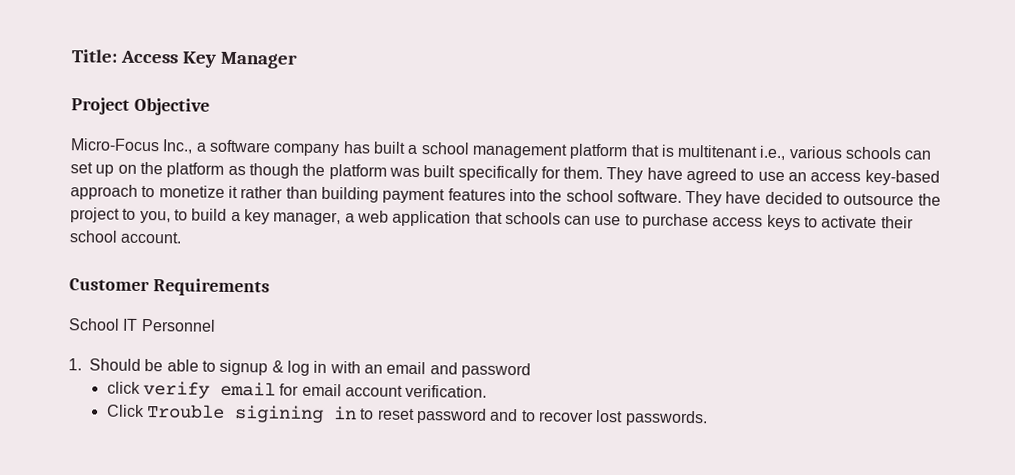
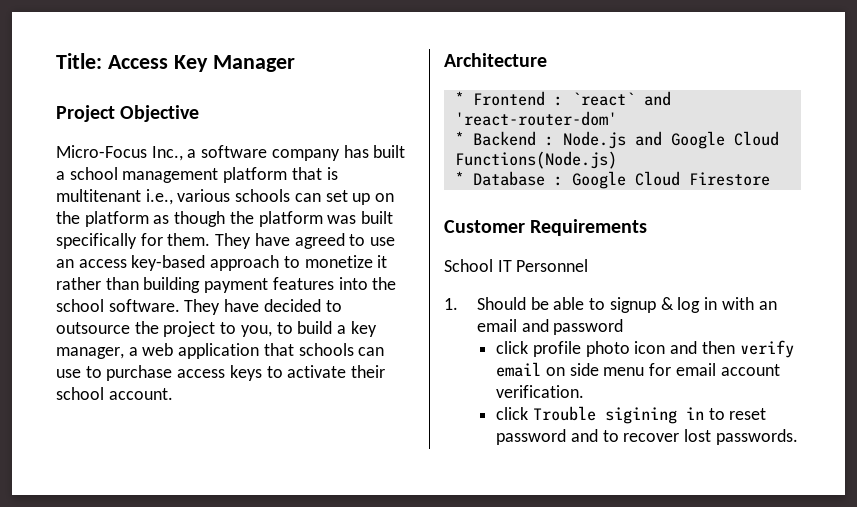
+ Architecture
+ * Frontend : `react` and 'react-router-dom'
+ * Backend : Node.js and Google Cloud Functions(Node.js)
+ * Database : Google Cloud Firestore
- click verify email for email account verification.
+ click profile photo icon and then verify email on side menu for email account verification.
- Click Trouble sigining in to reset password and to recover lost passwords.
+ click Trouble sigining in to reset password and to recover lost passwords.

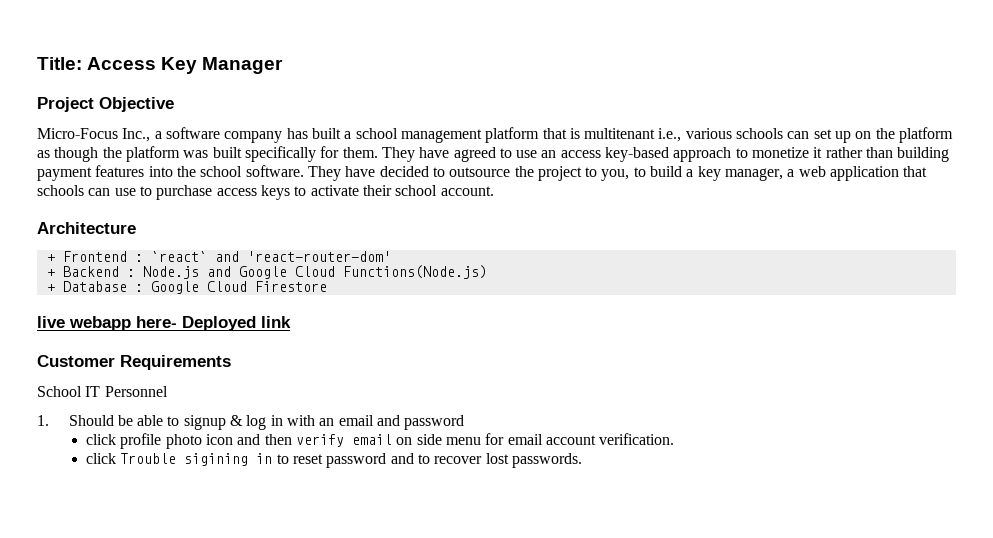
- * Frontend : `react` and 'react-router-dom'
+ + Frontend : `react` and 'react-router-dom'
- * Backend : Node.js and Google Cloud Functions(Node.js)
+ + Backend : Node.js and Google Cloud Functions(Node.js)
- * Database : Google Cloud Firestore
+ + Database : Google Cloud Firestore
+ live webapp here- Deployed link

